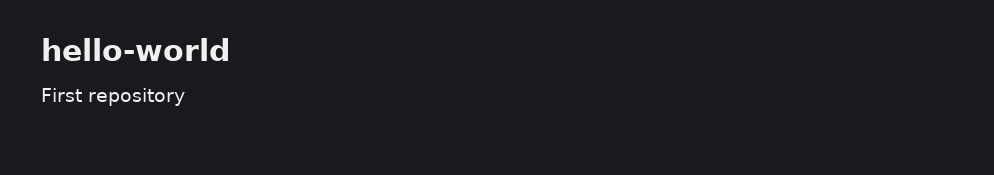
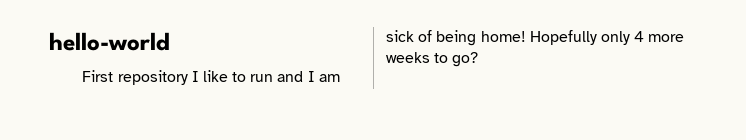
- First repository
+ First repository I like to run and I am sick of being home! Hopefully only 4 more weeks to go?

